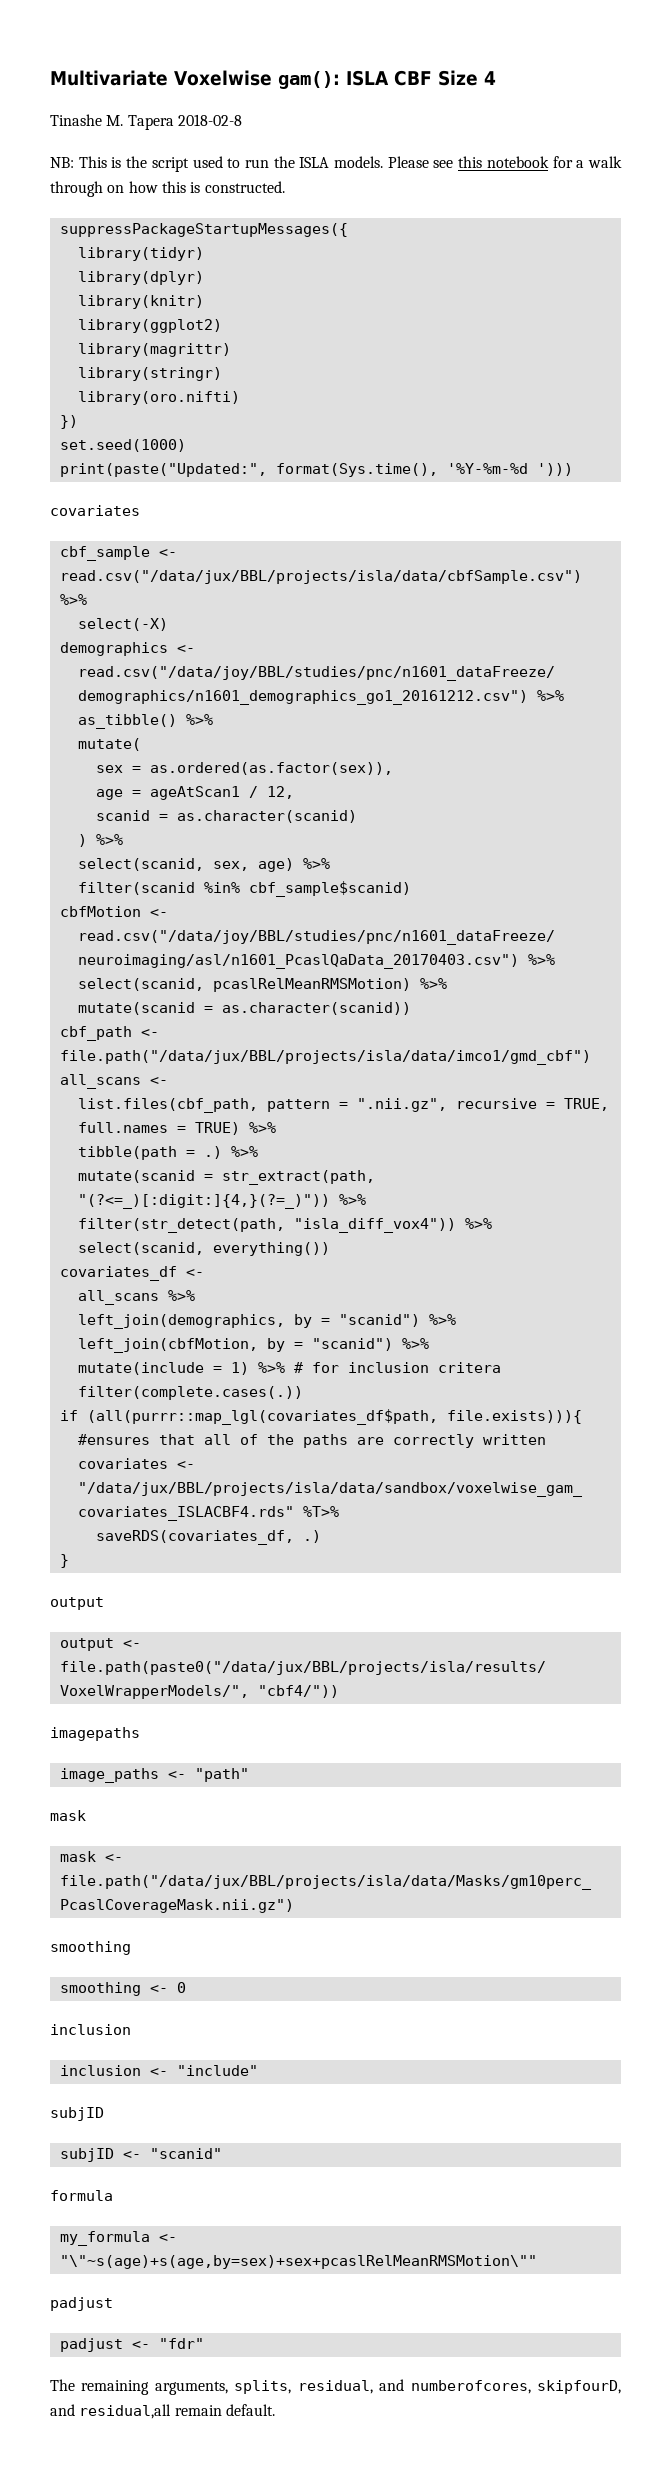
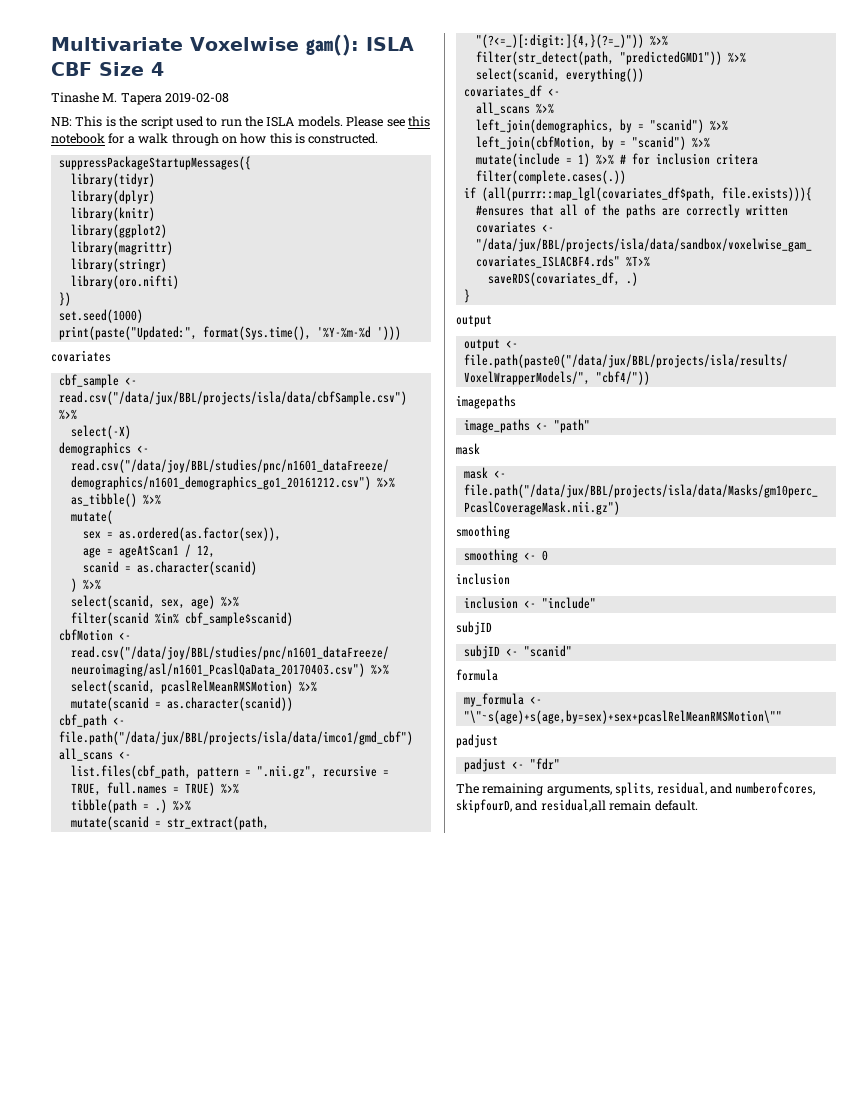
- Tinashe M. Tapera 2018-02-8
+ Tinashe M. Tapera 2019-02-08
- filter(str_detect(path, "isla_diff_vox4")) %>%
+ filter(str_detect(path, "predictedGMD1")) %>%

